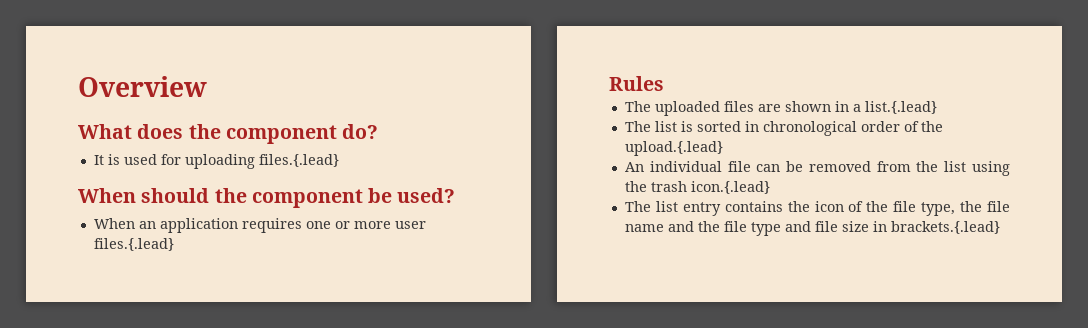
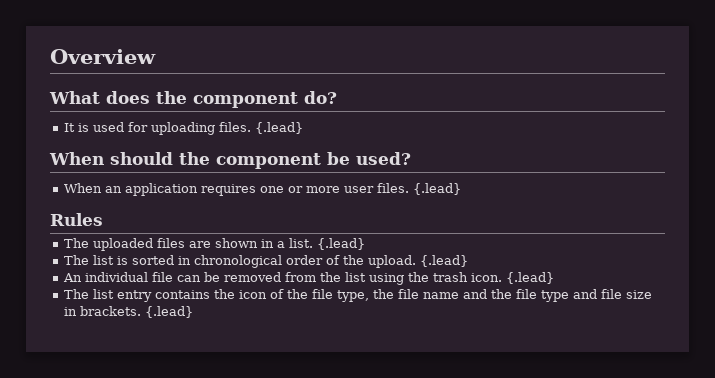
- It is used for uploading files.{.lead}
+ It is used for uploading files. {.lead}
- When an application requires one or more user files.{.lead}
+ When an application requires one or more user files. {.lead}
- The uploaded files are shown in a list.{.lead}
+ The uploaded files are shown in a list. {.lead}
- The list is sorted in chronological order of the upload.{.lead}
+ The list is sorted in chronological order of the upload. {.lead}
- An individual file can be removed from the list using the trash icon.{.lead}
+ An individual file can be removed from the list using the trash icon. {.lead}
- The list entry contains the icon of the file type, the file name and the file type and file size in brackets.{.lead}
+ The list entry contains the icon of the file type, the file name and the file type and file size in brackets. {.lead}

